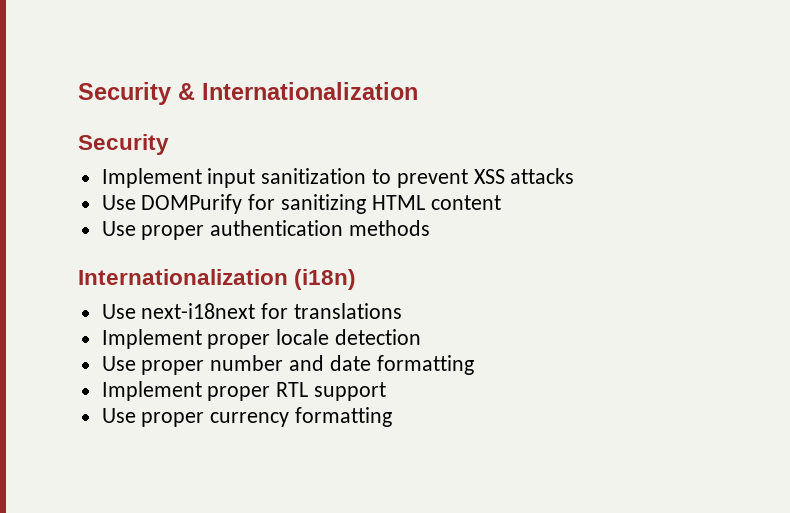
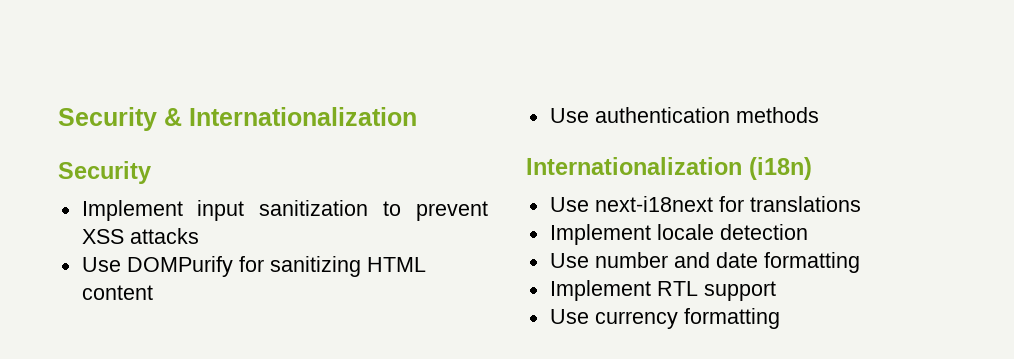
- Use proper authentication methods
+ Use authentication methods
- Implement proper locale detection
+ Implement locale detection
- Use proper number and date formatting
+ Use number and date formatting
- Implement proper RTL support
+ Implement RTL support
- Use proper currency formatting
+ Use currency formatting

